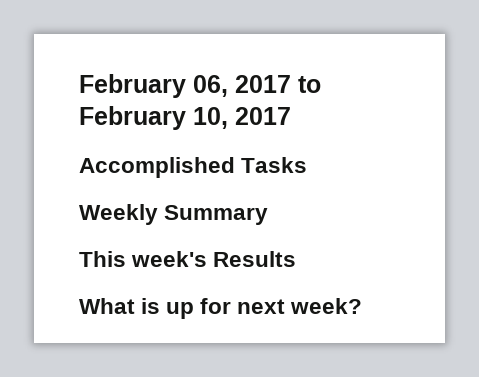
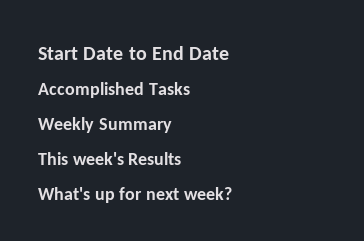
- February 06, 2017 to February 10, 2017
+ Start Date to End Date
- What is up for next week?
+ What's up for next week?

